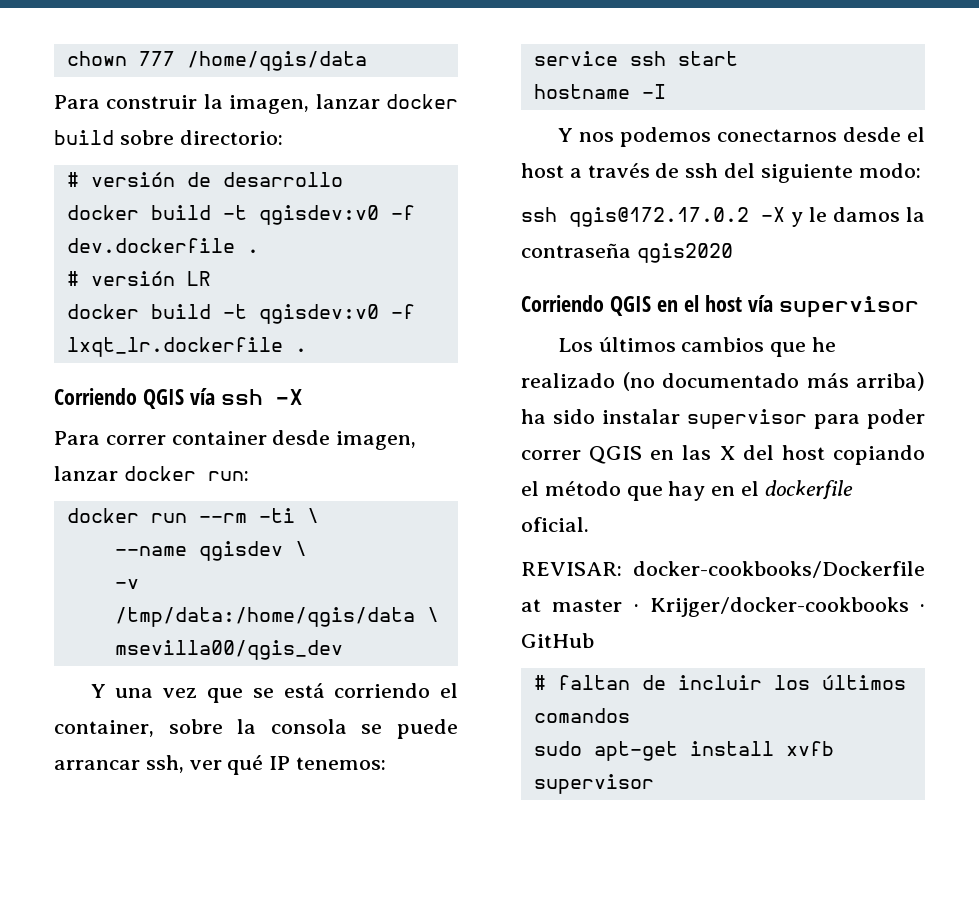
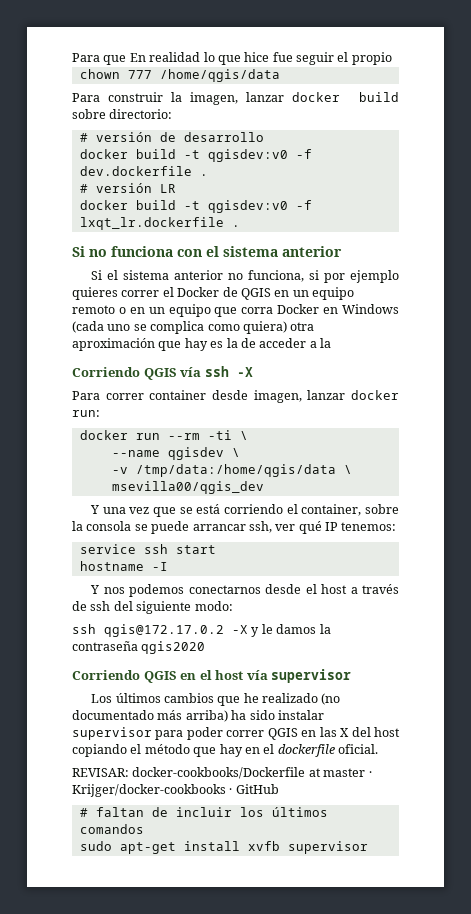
+ Para que En realidad lo que hice fue seguir el propio
+ Si no funciona con el sistema anterior
+ Si el sistema anterior no funciona, si por ejemplo quieres correr el Docker de QGIS en un equipo remoto o en un equipo que corra Docker en Windows (cada uno se complica como quiera) otra aproximación que hay es la de acceder a la

